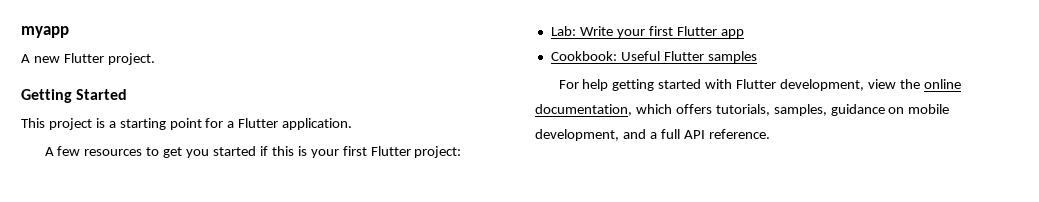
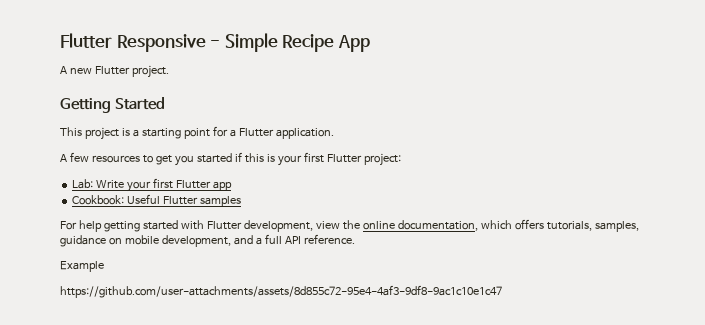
- myapp
+ Flutter Responsive - Simple Recipe App
+ Example
+ https://github.com/user-attachments/assets/8d855c72-95e4-4af3-9df8-9ac1c10e1c47

